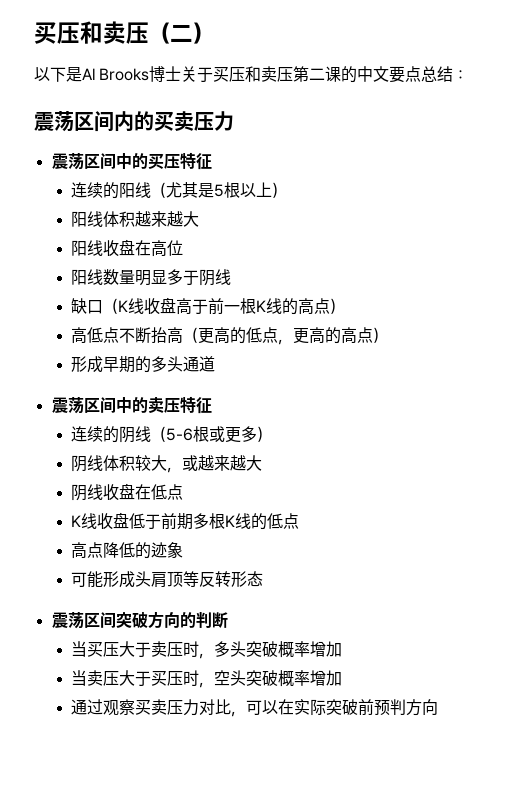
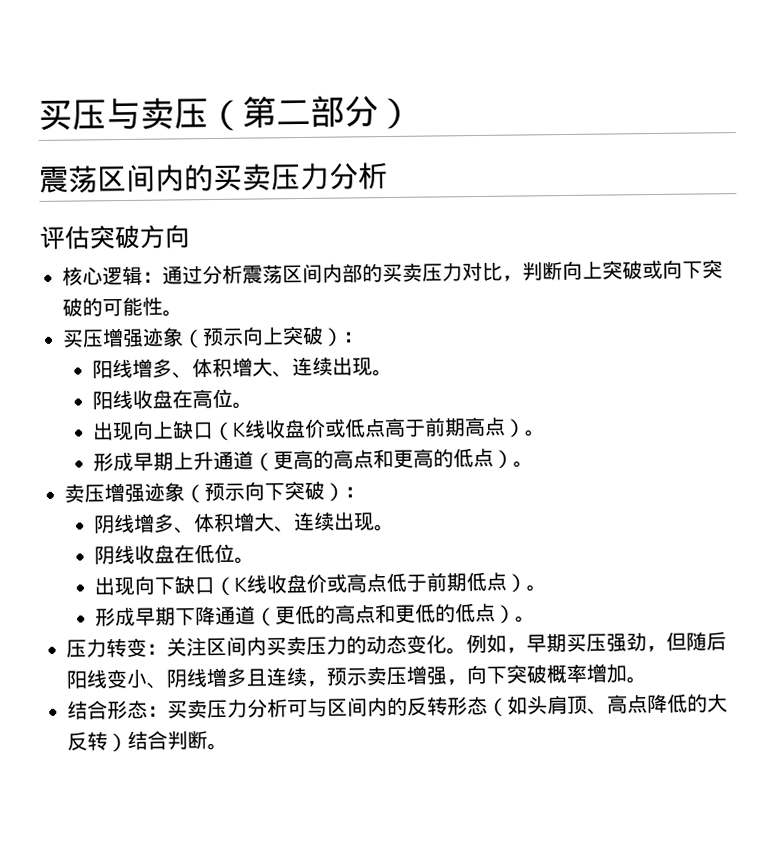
- 买压和卖压（二）
- 以下是Al Brooks博士关于买压和卖压第二课的中文要点总结：
+ 买压与卖压（第二部分）
- 震荡区间内的买卖压力
- 震荡区间中的买压特征
- 连续的阳线（尤其是5根以上）
- 阳线体积越来越大
- 阳线收盘在高位
- 阳线数量明显多于阴线
- 缺口（K线收盘高于前一根K线的高点）
- 高低点不断抬高（更高的低点，更高的高点）
- 形成早期的多头通道
- 震荡区间中的卖压特征
- 连续的阴线（5-6根或更多）
- 阴线体积较大，或越来越大
- 阴线收盘在低点
- K线收盘低于前期多根K线的低点
- 高点降低的迹象
- 可能形成头肩顶等反转形态
- 震荡区间突破方向的判断
- 当买压大于卖压时，多头突破概率增加
- 当卖压大于买压时，空头突破概率增加
- 通过观察买卖压力对比，可以在实际突破前预判方向
+ 震荡区间内的买卖压力分析
+ 评估突破方向
+ 核心逻辑：通过分析震荡区间内部的买卖压力对比，判断向上突破或向下突破的可能性。
+ 买压增强迹象（预示向上突破）：
+ 阳线增多、体积增大、连续出现。
+ 阳线收盘在高位。
+ 出现向上缺口（K线收盘价或低点高于前期高点）。
+ 形成早期上升通道（更高的高点和更高的低点）。
+ 卖压增强迹象（预示向下突破）：
+ 阴线增多、体积增大、连续出现。
+ 阴线收盘在低位。
+ 出现向下缺口（K线收盘价或高点低于前期低点）。
+ 形成早期下降通道（更低的高点和更低的低点）。
+ 压力转变：关注区间内买卖压力的动态变化。例如，早期买压强劲，但随后阳线变小、阴线增多且连续，预示卖压增强，向下突破概率增加。
+ 结合形态：买卖压力分析可与区间内的反转形态（如头肩顶、高点降低的大反转）结合判断。

